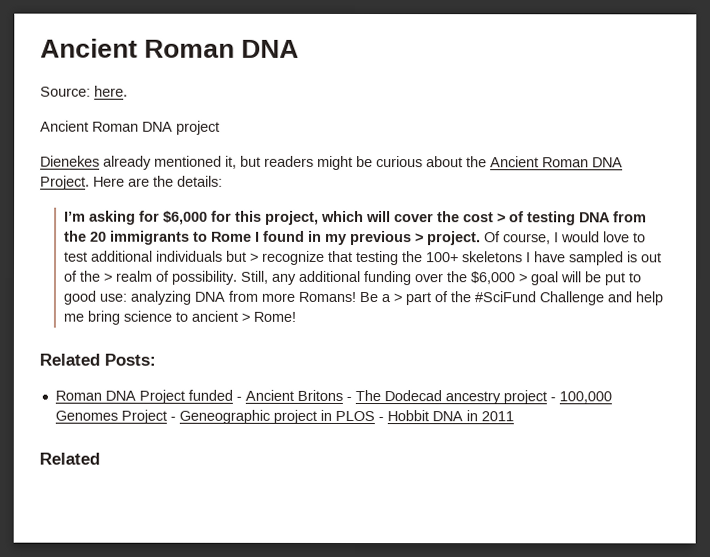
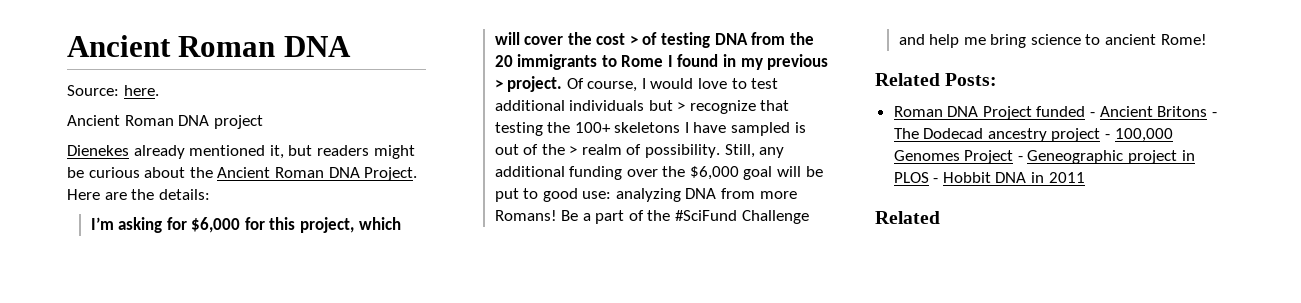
- Still, any additional funding over the $6,000 > goal will be put to good use: analyzing DNA from more Romans!
+ Still, any additional funding over the $6,000 goal will be put to good use: analyzing DNA from more Romans!
- Be a > part of the #SciFund Challenge and help me bring science to ancient > Rome!
+ Be a part of the #SciFund Challenge and help me bring science to ancient Rome!

